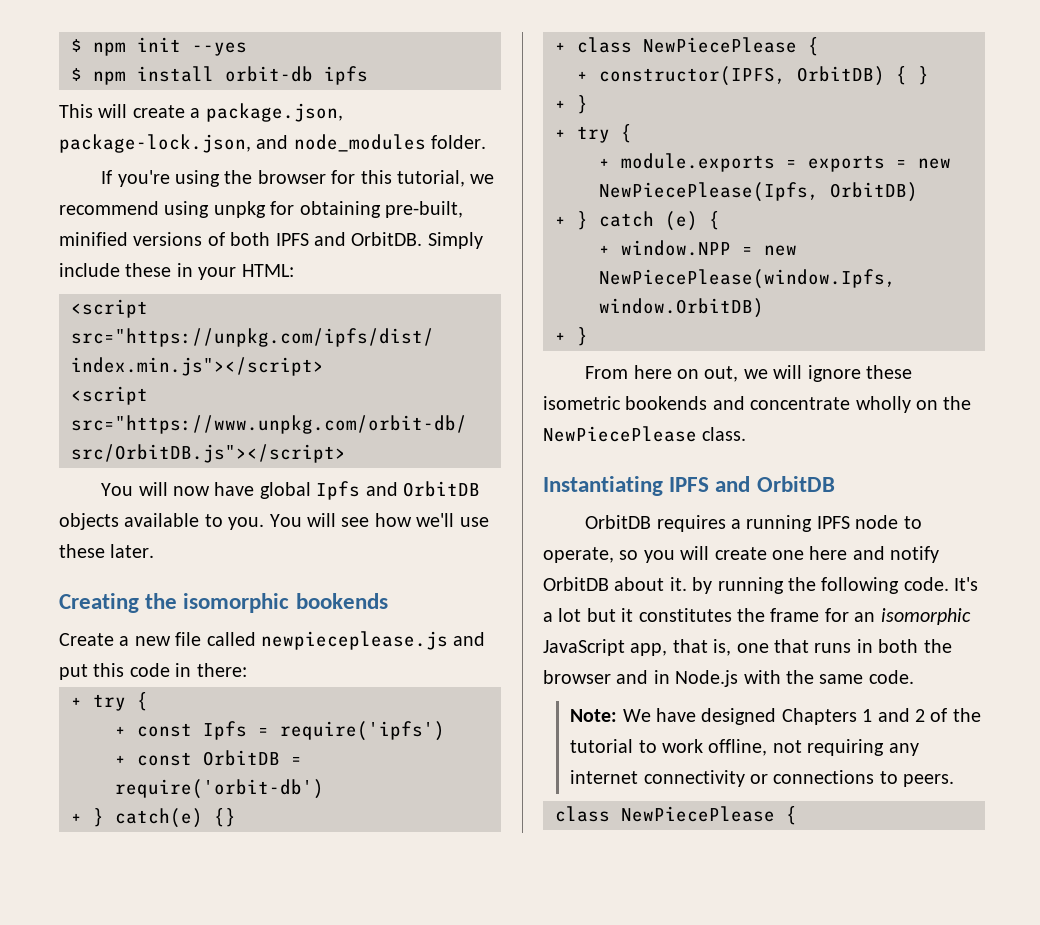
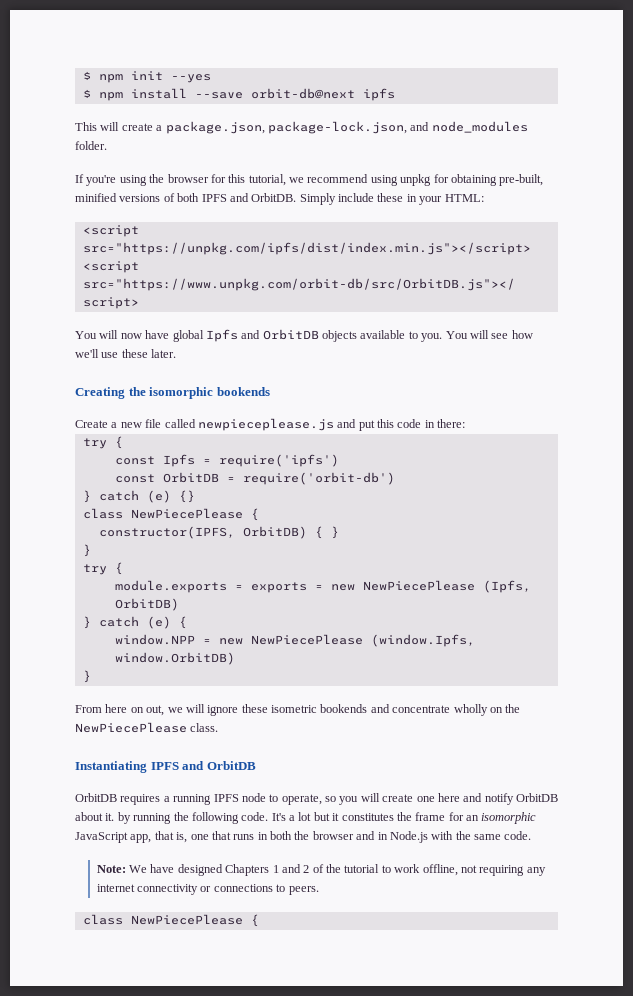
- $ npm install orbit-db ipfs
+ $ npm install --save orbit-db@next ipfs
  Create a new file called newpieceplease.js and put this code in there:
- + try {
- + const Ipfs = require('ipfs')
+ try {
+ const Ipfs = require('ipfs')
- + const OrbitDB = require('orbit-db')
+ const OrbitDB = require('orbit-db')
- + } catch(e) {}
- + class NewPiecePlease {
+ } catch (e) {}
+ class NewPiecePlease {
- + constructor(IPFS, OrbitDB) { }
- + }
- + try {
- + module.exports = exports = new NewPiecePlease(Ipfs, OrbitDB)
+ constructor(IPFS, OrbitDB) { }
+ }
+ try {
+ module.exports = exports = new NewPiecePlease (Ipfs, OrbitDB)
- + } catch (e) {
+ } catch (e) {
- + window.NPP = new NewPiecePlease(window.Ipfs, window.OrbitDB)
- + }
+ window.NPP = new NewPiecePlease (window.Ipfs, window.OrbitDB)
+ }

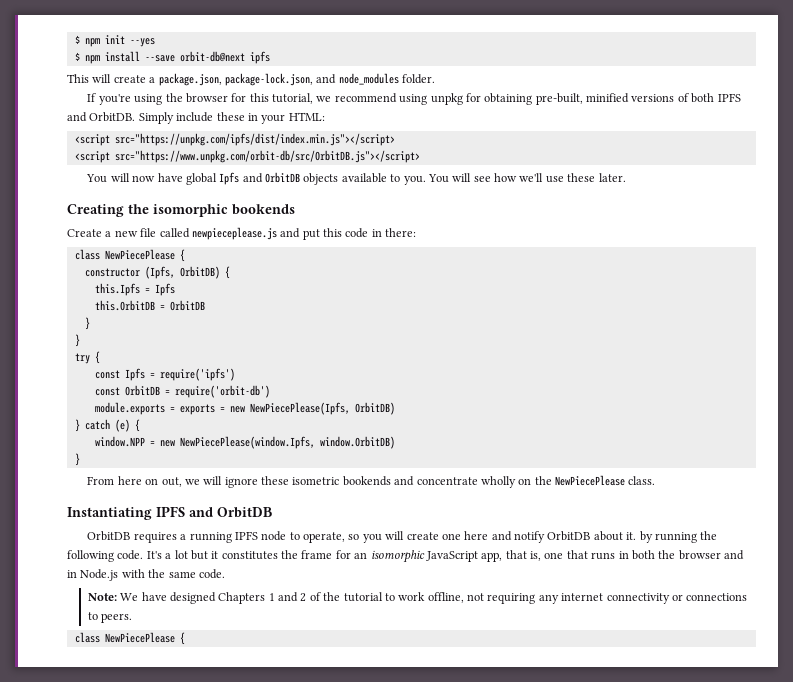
  Create a new file called newpieceplease.js and put this code in there:
+ class NewPiecePlease {
+ constructor (Ipfs, OrbitDB) {
+ this.Ipfs = Ipfs
+ this.OrbitDB = OrbitDB
+ }
+ }
- } catch (e) {}
- class NewPiecePlease {
- constructor(IPFS, OrbitDB) { }
- }
- try {
- module.exports = exports = new NewPiecePlease (Ipfs, OrbitDB)
+ module.exports = exports = new NewPiecePlease(Ipfs, OrbitDB)
- window.NPP = new NewPiecePlease (window.Ipfs, window.OrbitDB)
+ window.NPP = new NewPiecePlease(window.Ipfs, window.OrbitDB)

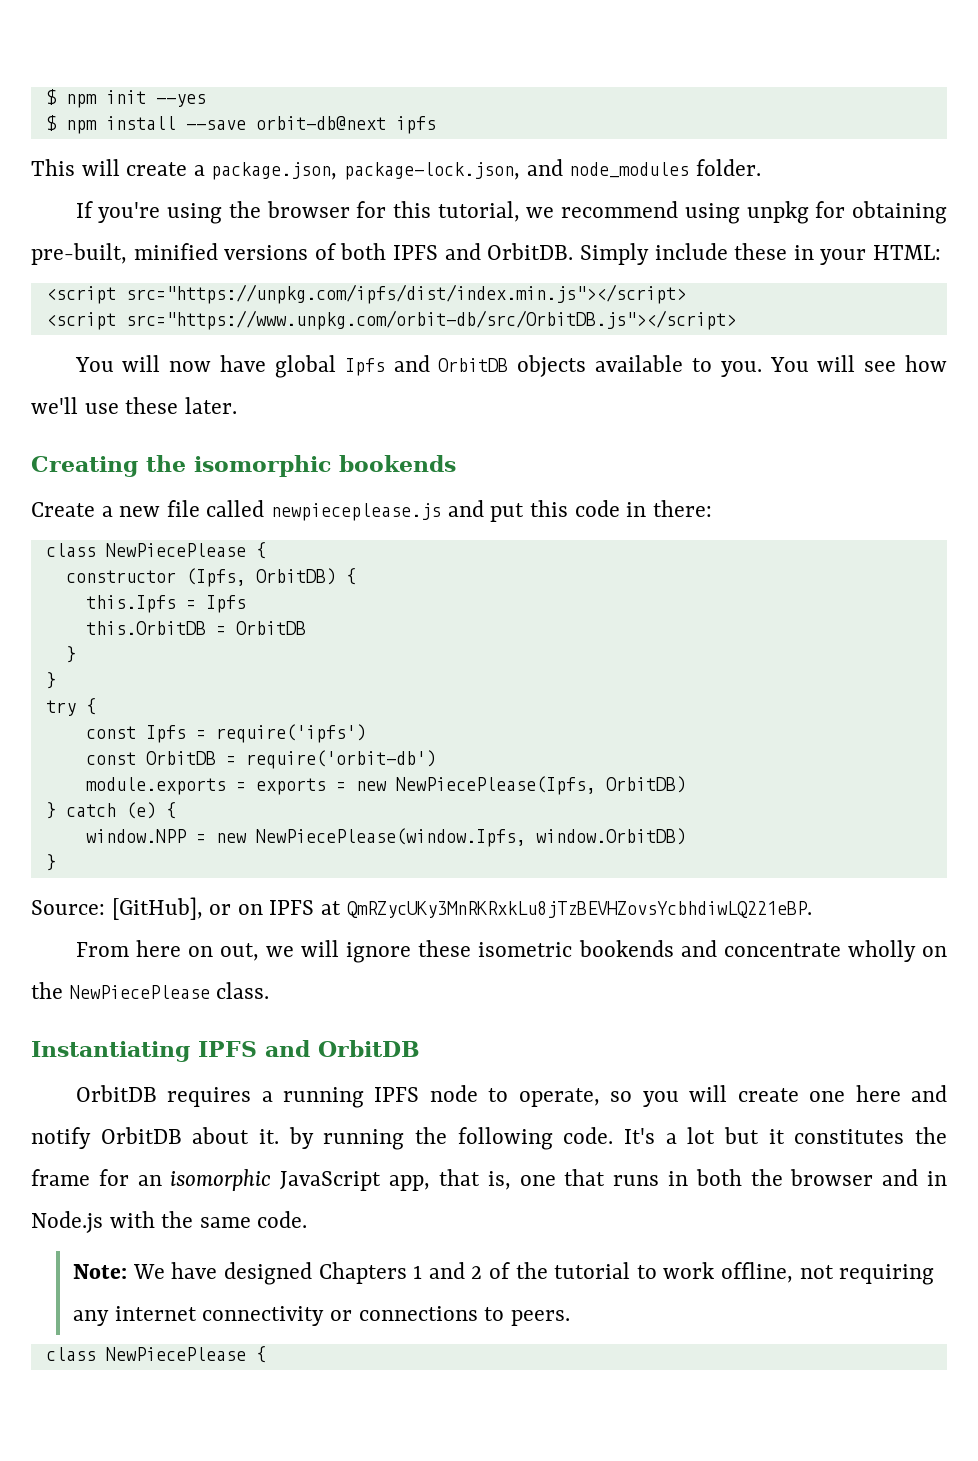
+ Source: [GitHub], or on IPFS at QmRZycUKy3MnRKRxkLu8jTzBEVHZovsYcbhdiwLQ221eBP.

